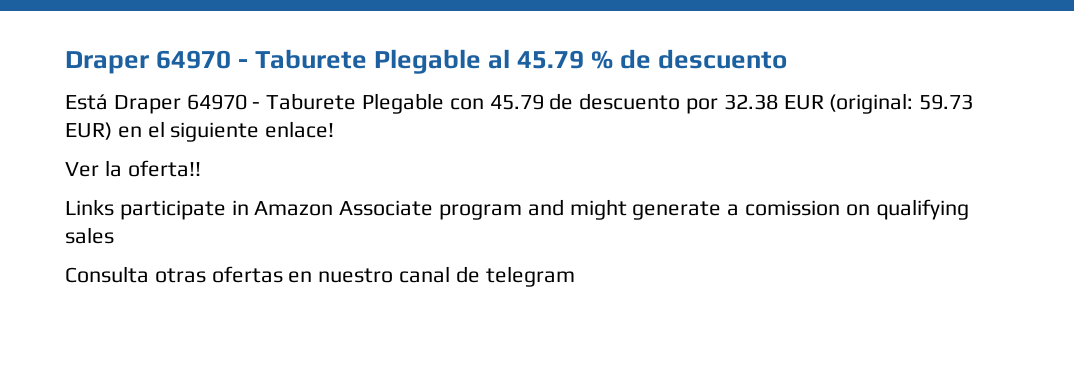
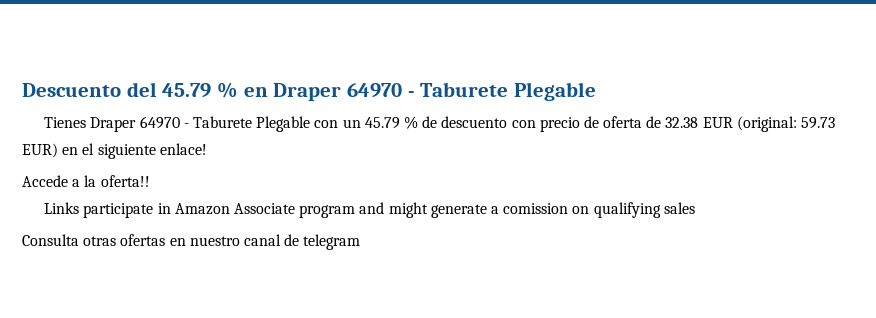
- Draper 64970 - Taburete Plegable al 45.79 % de descuento
- Está Draper 64970 - Taburete Plegable con 45.79 de descuento por 32.38 EUR (original: 59.73 EUR) en el siguiente enlace!
+ Descuento del 45.79 % en Draper 64970 - Taburete Plegable
+ Tienes Draper 64970 - Taburete Plegable con un 45.79 % de descuento con precio de oferta de 32.38 EUR (original: 59.73 EUR) en el siguiente enlace!
- Ver la oferta!!
+ Accede a la oferta!!

